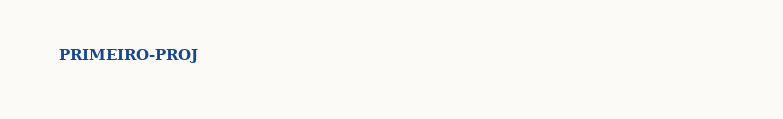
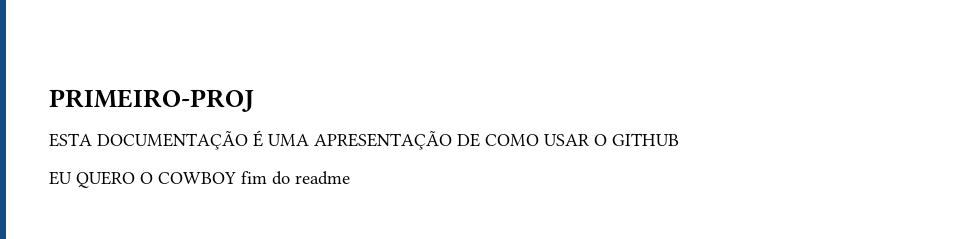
+ ESTA DOCUMENTAÇÃO É UMA APRESENTAÇÃO DE COMO USAR O GITHUB
+ EU QUERO O COWBOY fim do readme

